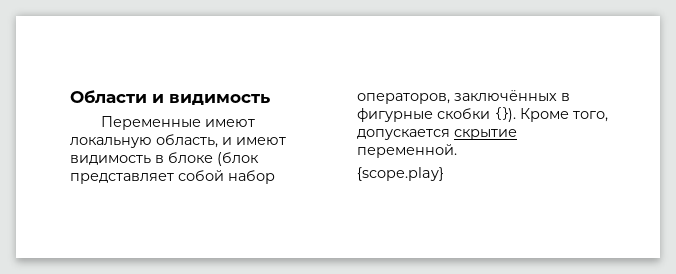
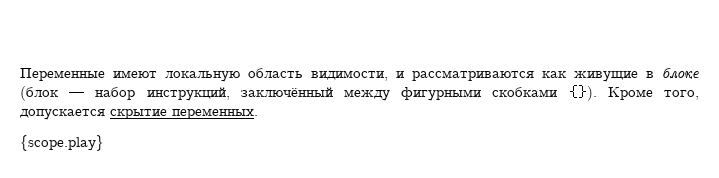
- Области и видимость
- Переменные имеют локальную область, и имеют видимость в блоке (блок представляет собой набор операторов, заключённых в фигурные скобки {}).
+ Переменные имеют локальную область видимости, и рассматриваются как живущие в блоке (блок — набор инструкций, заключённый между фигурными скобками {}).
- Кроме того, допускается скрытие переменной.
+ Кроме того, допускается скрытие переменных.

